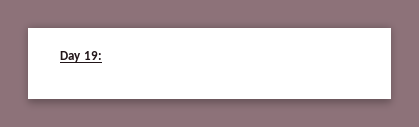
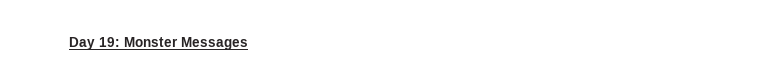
- Day 19:
+ Day 19: Monster Messages

